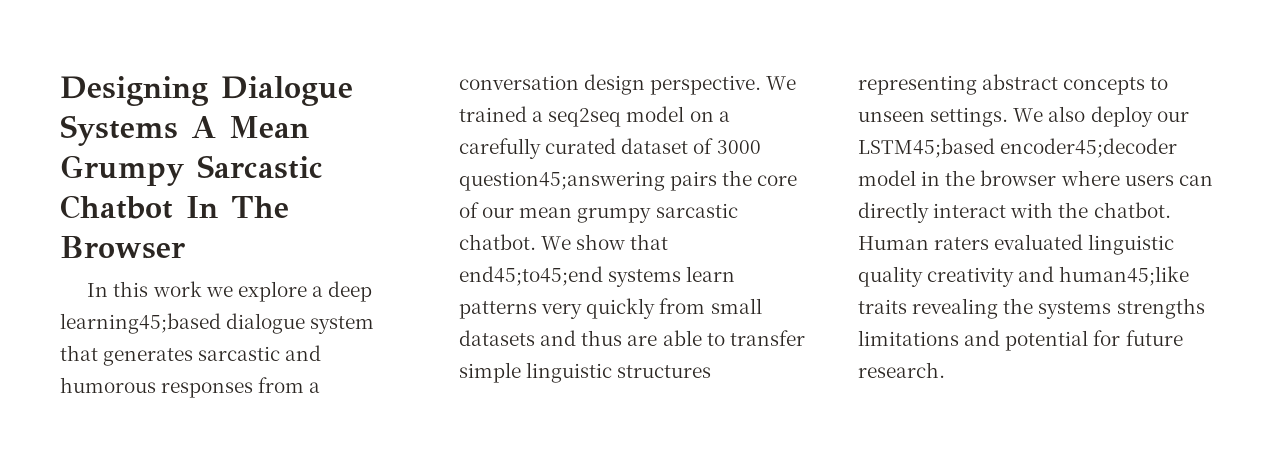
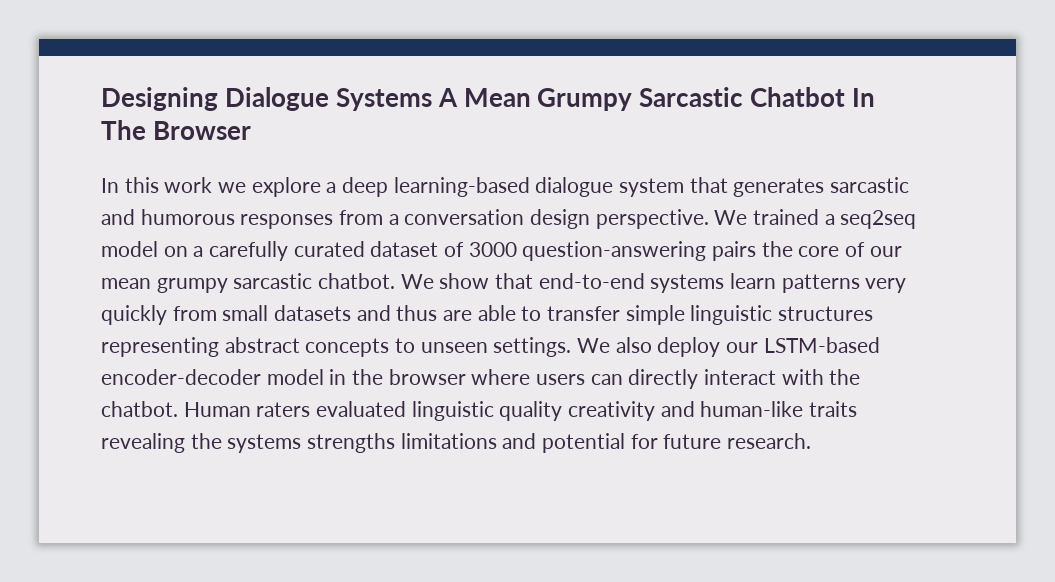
- In this work we explore a deep learning45;based dialogue system that generates sarcastic and humorous responses from a conversation design perspective.
+ In this work we explore a deep learning-based dialogue system that generates sarcastic and humorous responses from a conversation design perspective.
- We trained a seq2seq model on a carefully curated dataset of 3000 question45;answering pairs the core of our mean grumpy sarcastic chatbot.
+ We trained a seq2seq model on a carefully curated dataset of 3000 question-answering pairs the core of our mean grumpy sarcastic chatbot.
- We show that end45;to45;end systems learn patterns very quickly from small datasets and thus are able to transfer simple linguistic structures representing abstract concepts to unseen settings.
+ We show that end-to-end systems learn patterns very quickly from small datasets and thus are able to transfer simple linguistic structures representing abstract concepts to unseen settings.
- We also deploy our LSTM45;based encoder45;decoder model in the browser where users can directly interact with the chatbot.
+ We also deploy our LSTM-based encoder-decoder model in the browser where users can directly interact with the chatbot.
- Human raters evaluated linguistic quality creativity and human45;like traits revealing the systems strengths limitations and potential for future research.
+ Human raters evaluated linguistic quality creativity and human-like traits revealing the systems strengths limitations and potential for future research.

